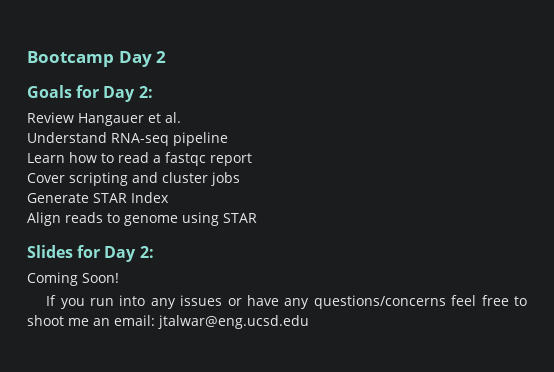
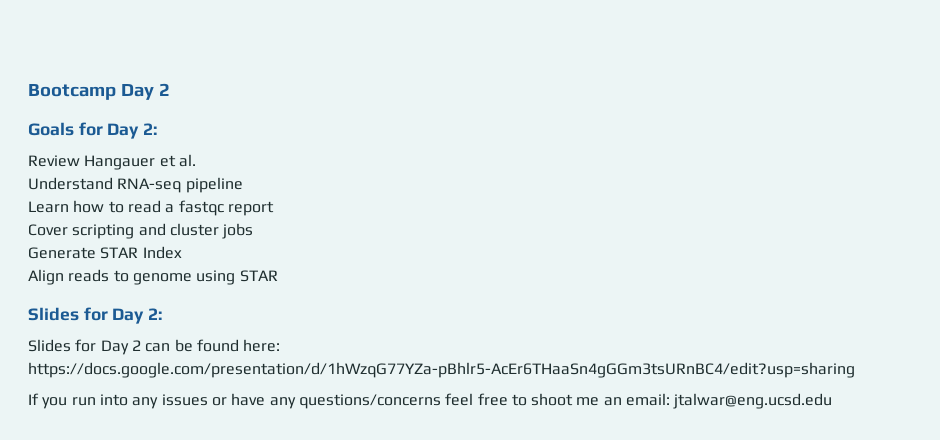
- Coming Soon!
+ Slides for Day 2 can be found here: https://docs.google.com/presentation/d/1hWzqG77YZa-pBhlr5-AcEr6THaaSn4gGGm3tsURnBC4/edit?usp=sharing

